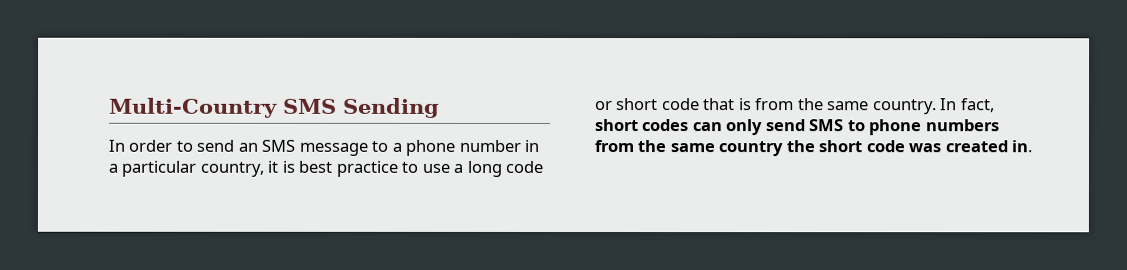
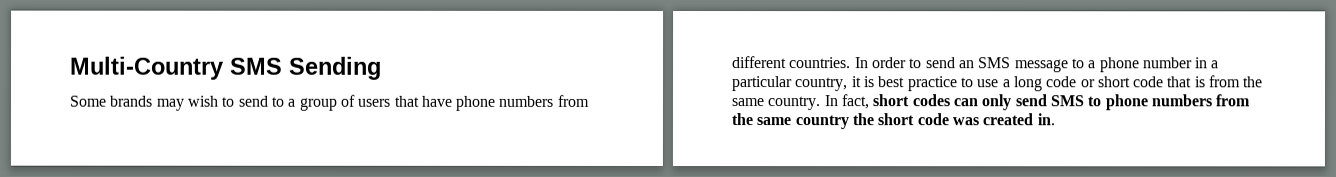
+ Some brands may wish to send to a group of users that have phone numbers from different countries.

